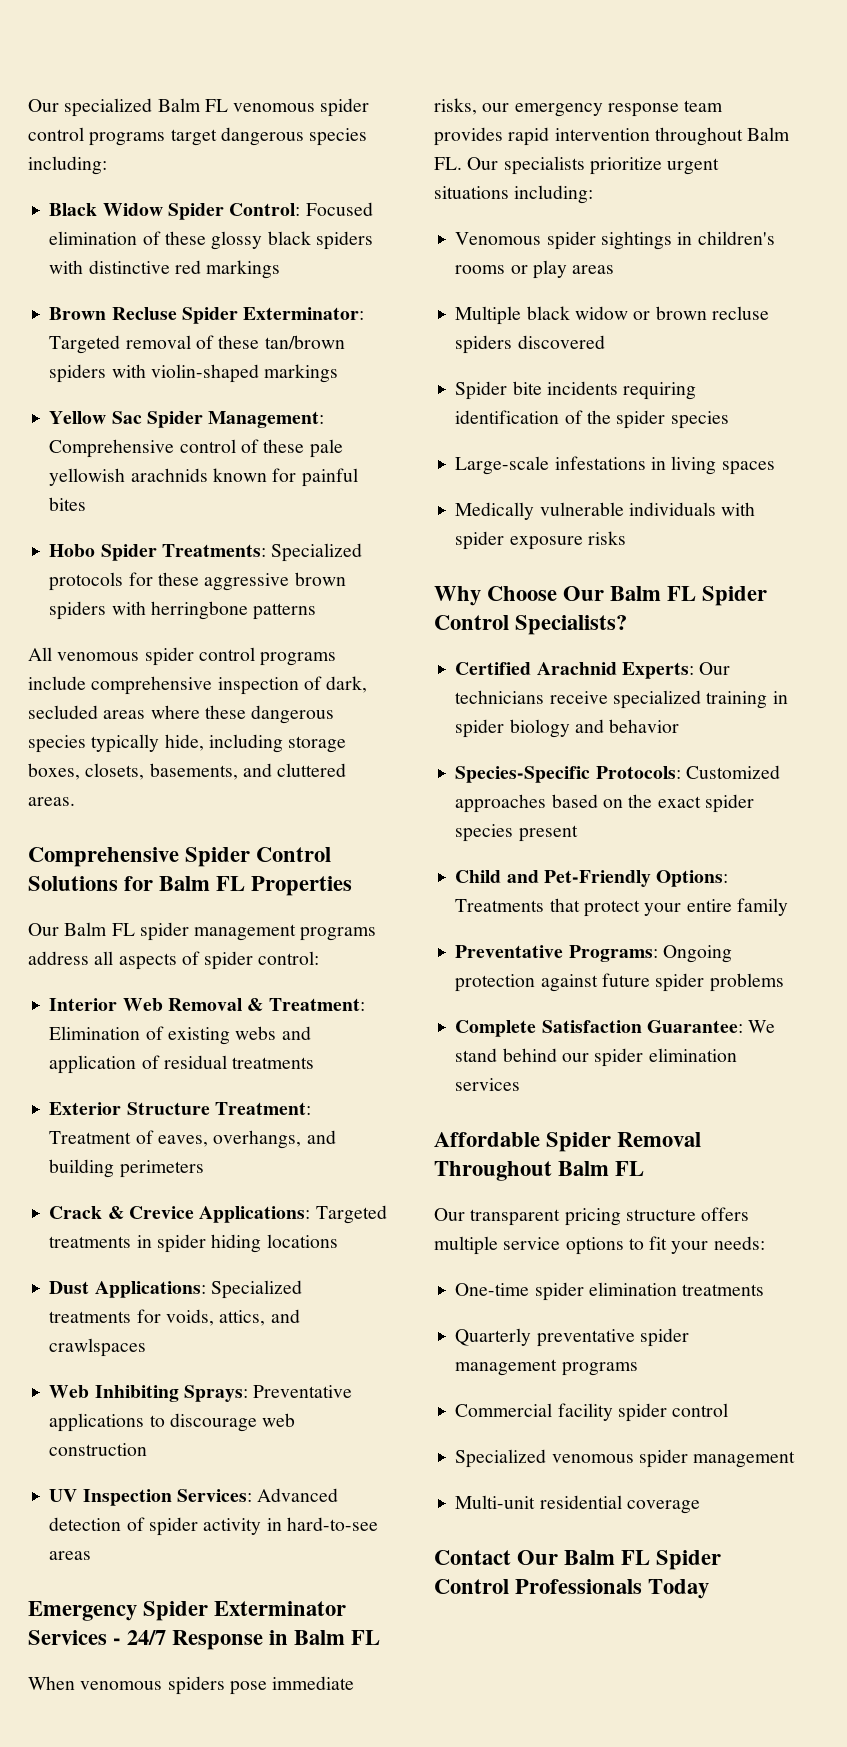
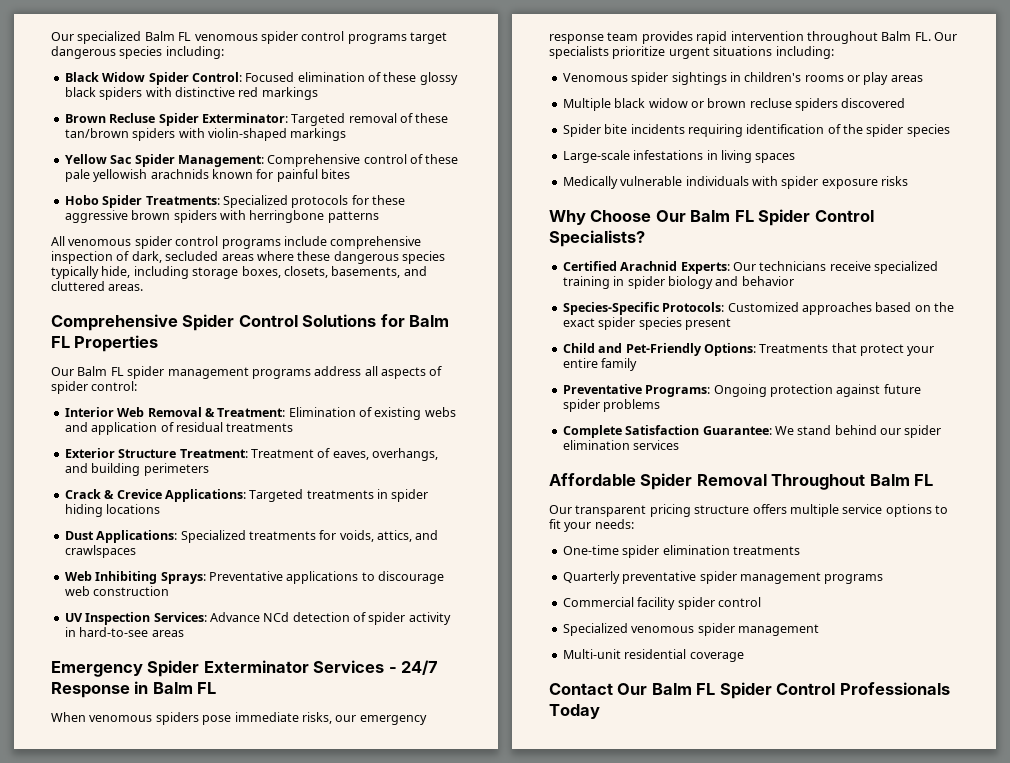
- UV Inspection Services: Advanced detection of spider activity in hard-to-see areas
+ UV Inspection Services: Advance NCd detection of spider activity in hard-to-see areas

